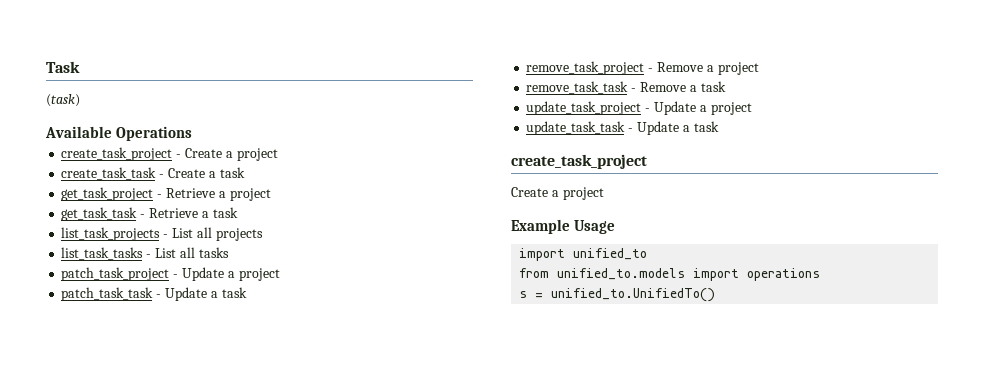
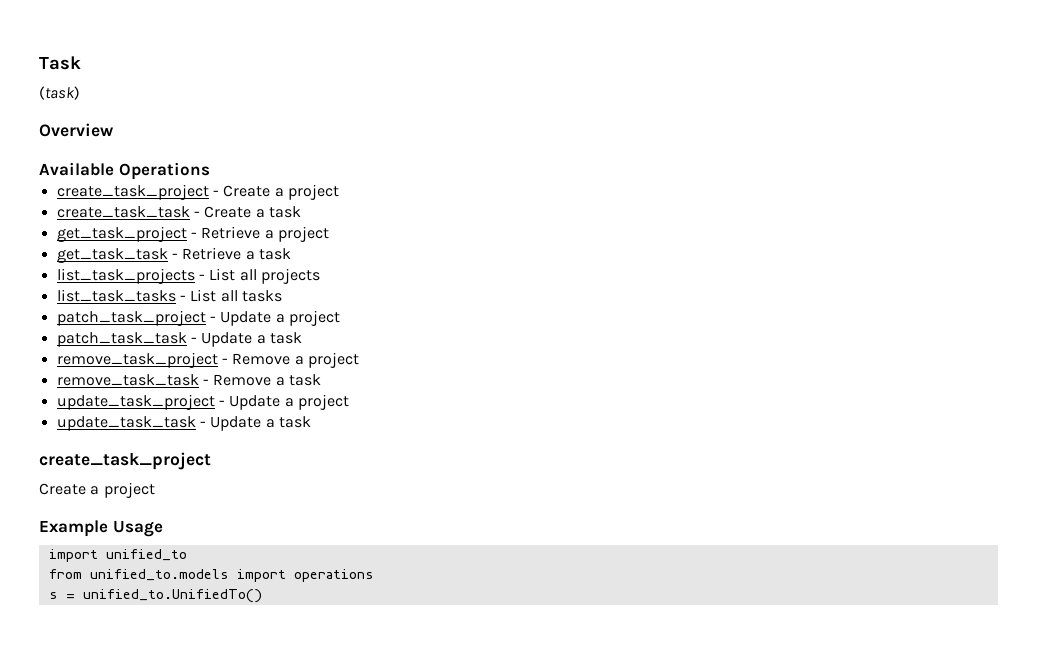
+ Overview

